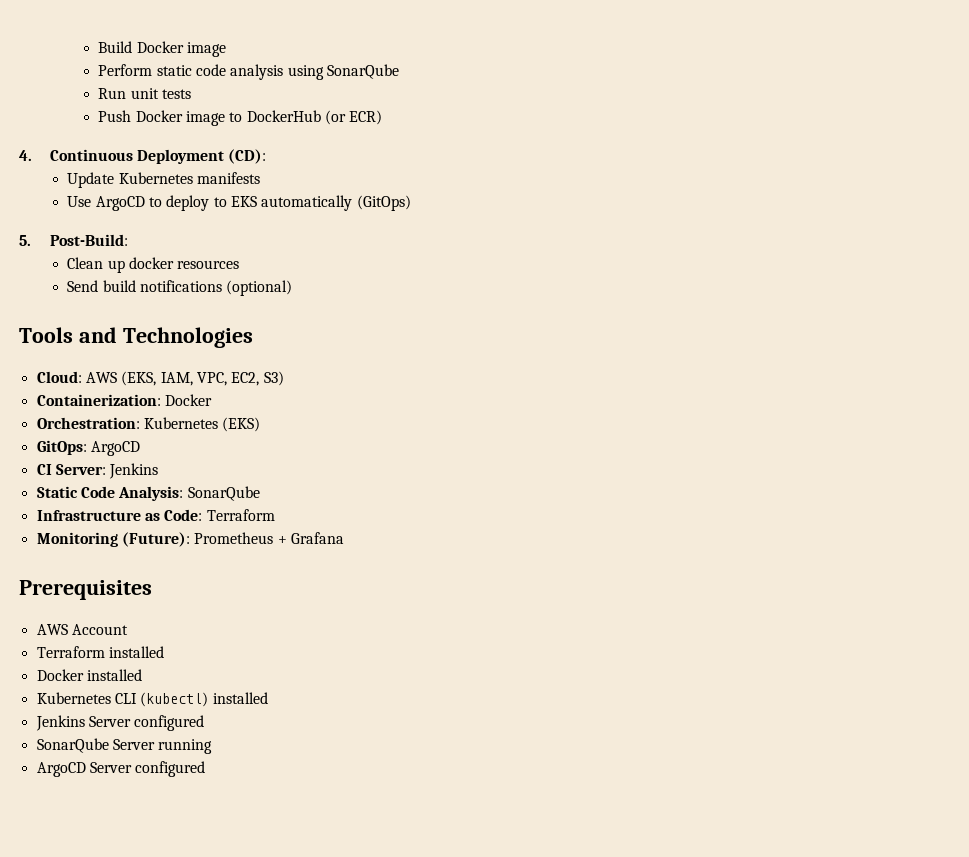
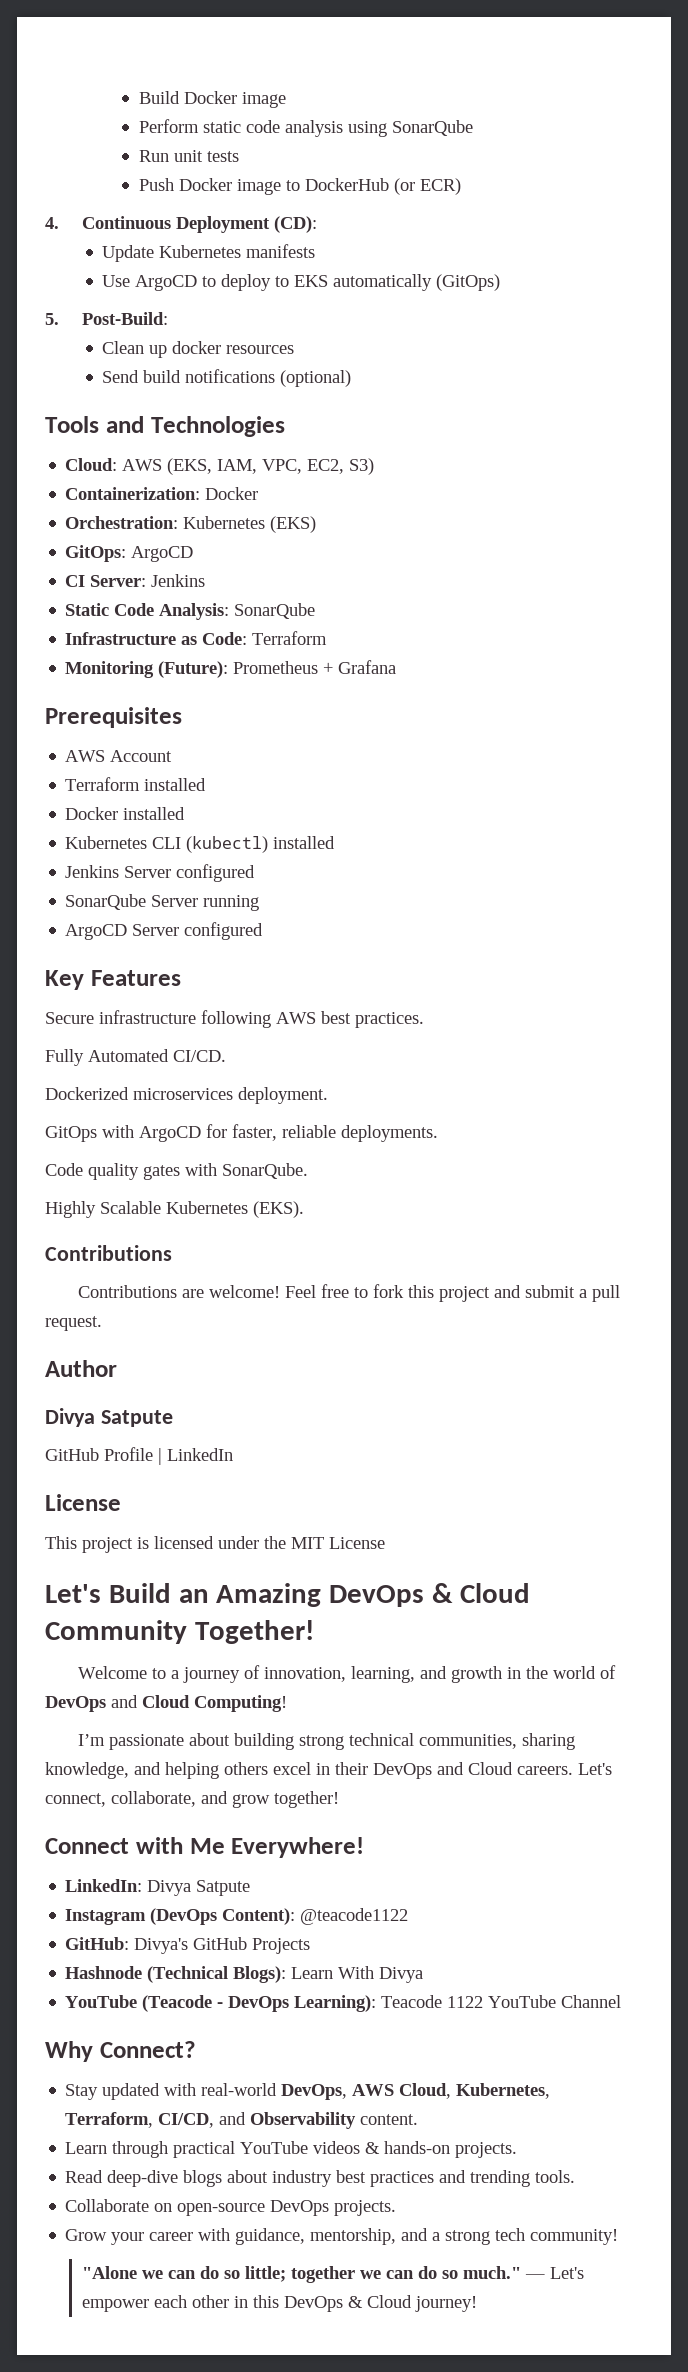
+ Key Features
+ Secure infrastructure following AWS best practices.
+ Fully Automated CI/CD.
+ Dockerized microservices deployment.
+ GitOps with ArgoCD for faster, reliable deployments.
+ Code quality gates with SonarQube.
+ Highly Scalable Kubernetes (EKS).
+ Contributions
+ Contributions are welcome! Feel free to fork this project and submit a pull request.
+ Author
+ Divya Satpute
+ GitHub Profile | LinkedIn
+ License
+ This project is licensed under the MIT License
+ Let's Build an Amazing DevOps & Cloud Community Together!
+ Welcome to a journey of innovation, learning, and growth in the world of DevOps and Cloud Computing!
+ I’m passionate about building strong technical communities, sharing knowledge, and helping others excel in their DevOps and Cloud careers. Let's connect, collaborate, and grow together!
+ Connect with Me Everywhere!
+ LinkedIn: Divya Satpute
+ Instagram (DevOps Content): @teacode1122
+ GitHub: Divya's GitHub Projects
+ Hashnode (Technical Blogs): Learn With Divya
+ YouTube (Teacode - DevOps Learning): Teacode 1122 YouTube Channel
+ Why Connect?
+ Stay updated with real-world DevOps, AWS Cloud, Kubernetes, Terraform, CI/CD, and Observability content.
+ Learn through practical YouTube videos & hands-on projects.
+ Read deep-dive blogs about industry best practices and trending tools.
+ Collaborate on open-source DevOps projects.
+ Grow your career with guidance, mentorship, and a strong tech community!
+ "Alone we can do so little; together we can do so much." — Let's empower each other in this DevOps & Cloud journey!

